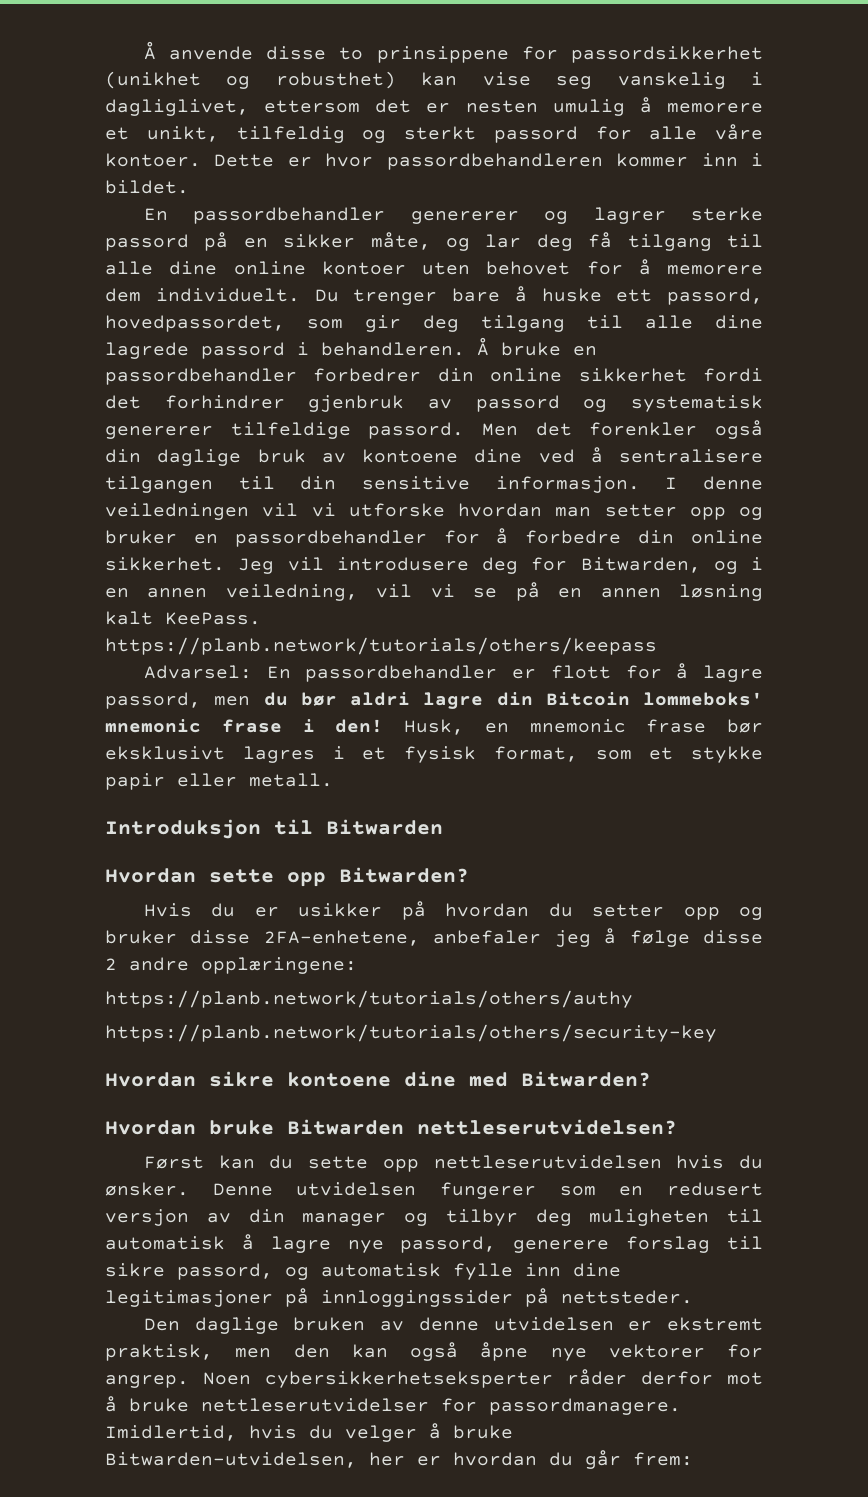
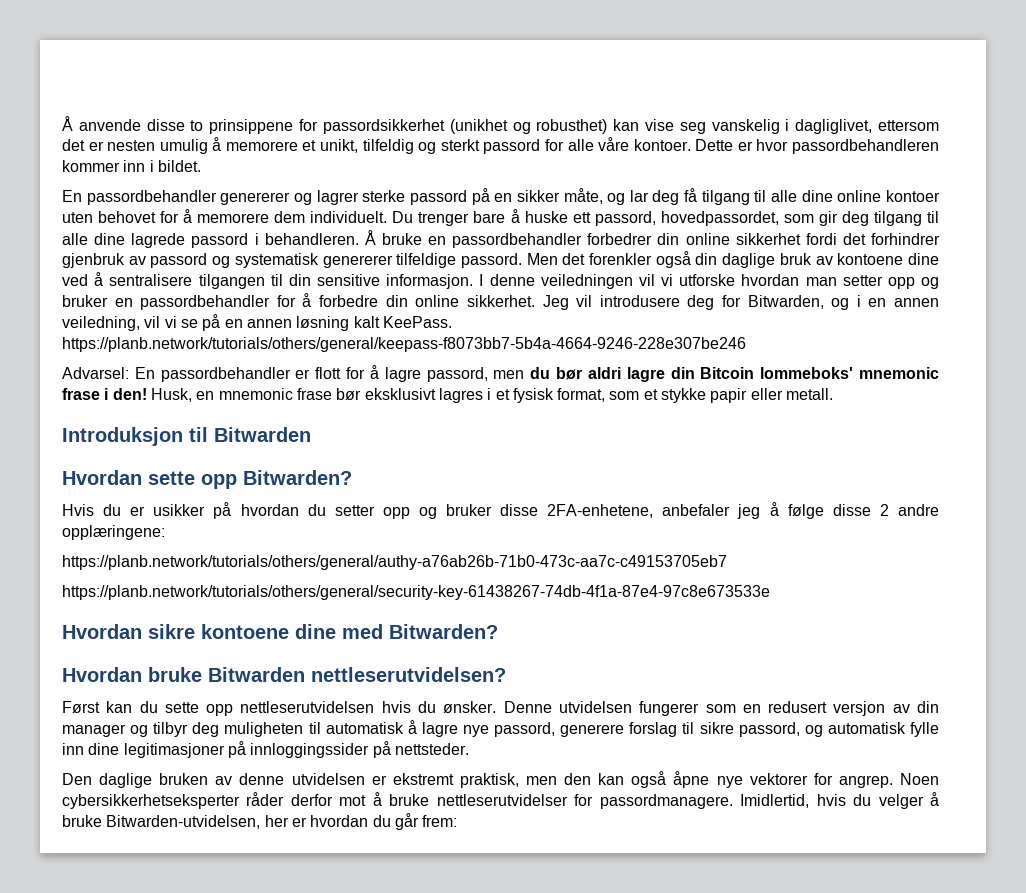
- Jeg vil introdusere deg for Bitwarden, og i en annen veiledning, vil vi se på en annen løsning kalt KeePass. https://planb.network/tutorials/others/keepass
+ Jeg vil introdusere deg for Bitwarden, og i en annen veiledning, vil vi se på en annen løsning kalt KeePass. https://planb.network/tutorials/others/general/keepass-f8073bb7-5b4a-4664-9246-228e307be246
- https://planb.network/tutorials/others/authy
- https://planb.network/tutorials/others/security-key
+ https://planb.network/tutorials/others/general/authy-a76ab26b-71b0-473c-aa7c-c49153705eb7
+ https://planb.network/tutorials/others/general/security-key-61438267-74db-4f1a-87e4-97c8e673533e

